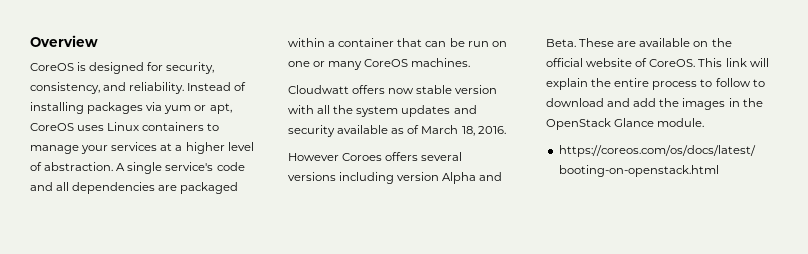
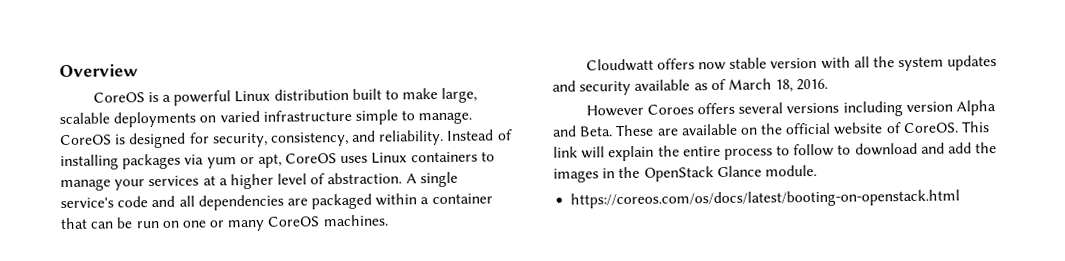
- CoreOS is designed for security, consistency, and reliability.
+ CoreOS is a powerful Linux distribution built to make large, scalable deployments on varied infrastructure simple to manage. CoreOS is designed for security, consistency, and reliability.

